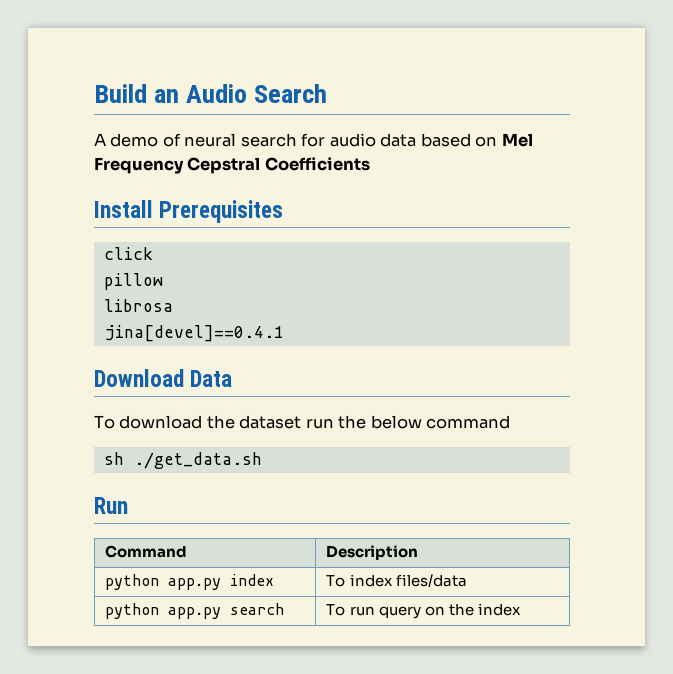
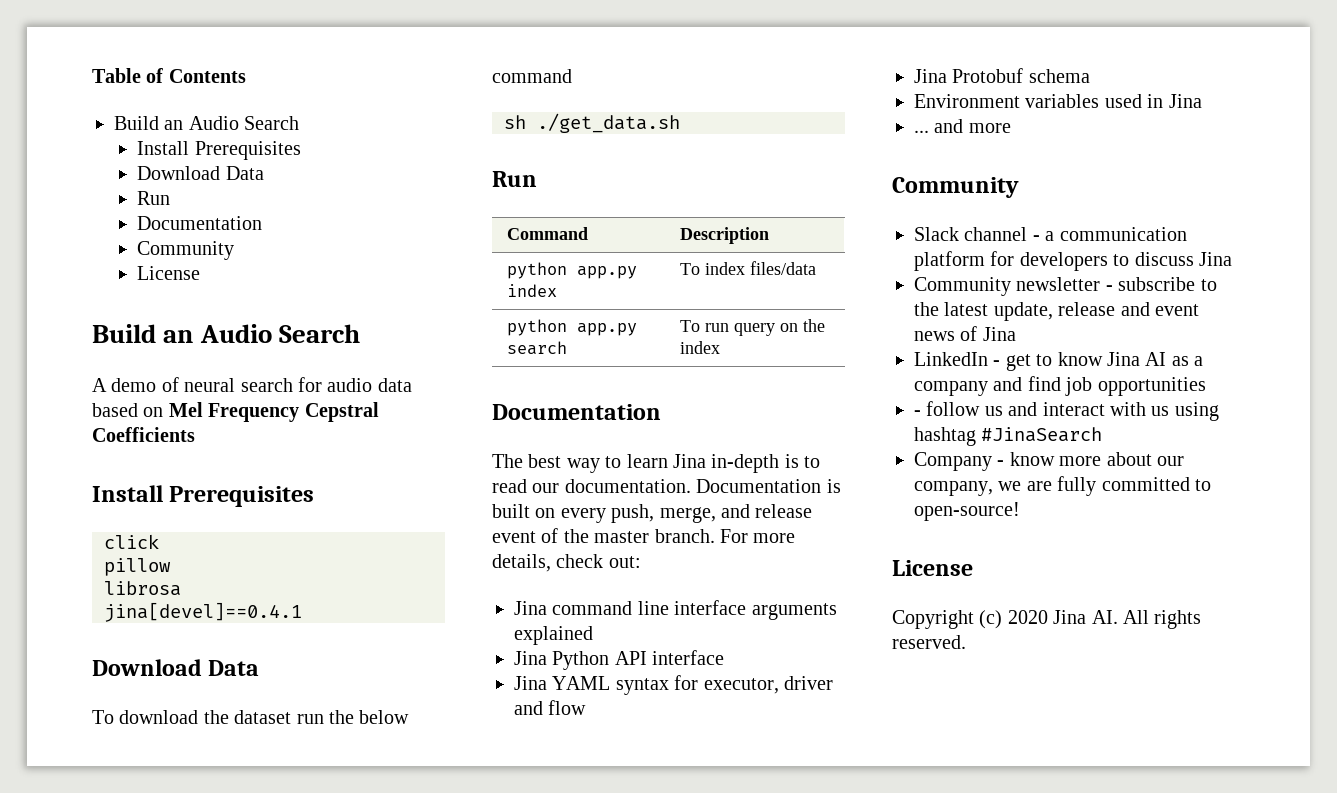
+ Table of Contents
+ Build an Audio Search
+ Install Prerequisites
+ Download Data
+ Run
+ Documentation
+ Community
+ License
  python app.py search | To run query on the index
+ Documentation
+ The best way to learn Jina in-depth is to read our documentation. Documentation is built on every push, merge, and release event of the master branch. For more details, check out:
+ Jina command line interface arguments explained
+ Jina Python API interface
+ Jina YAML syntax for executor, driver and flow
+ Jina Protobuf schema
+ Environment variables used in Jina
+ ... and more
+ Community
+ Slack channel - a communication platform for developers to discuss Jina
+ Community newsletter - subscribe to the latest update, release and event news of Jina
+ LinkedIn - get to know Jina AI as a company and find job opportunities
+ - follow us and interact with us using hashtag #JinaSearch
+ Company - know more about our company, we are fully committed to open-source!
+ License
+ Copyright (c) 2020 Jina AI. All rights reserved.

